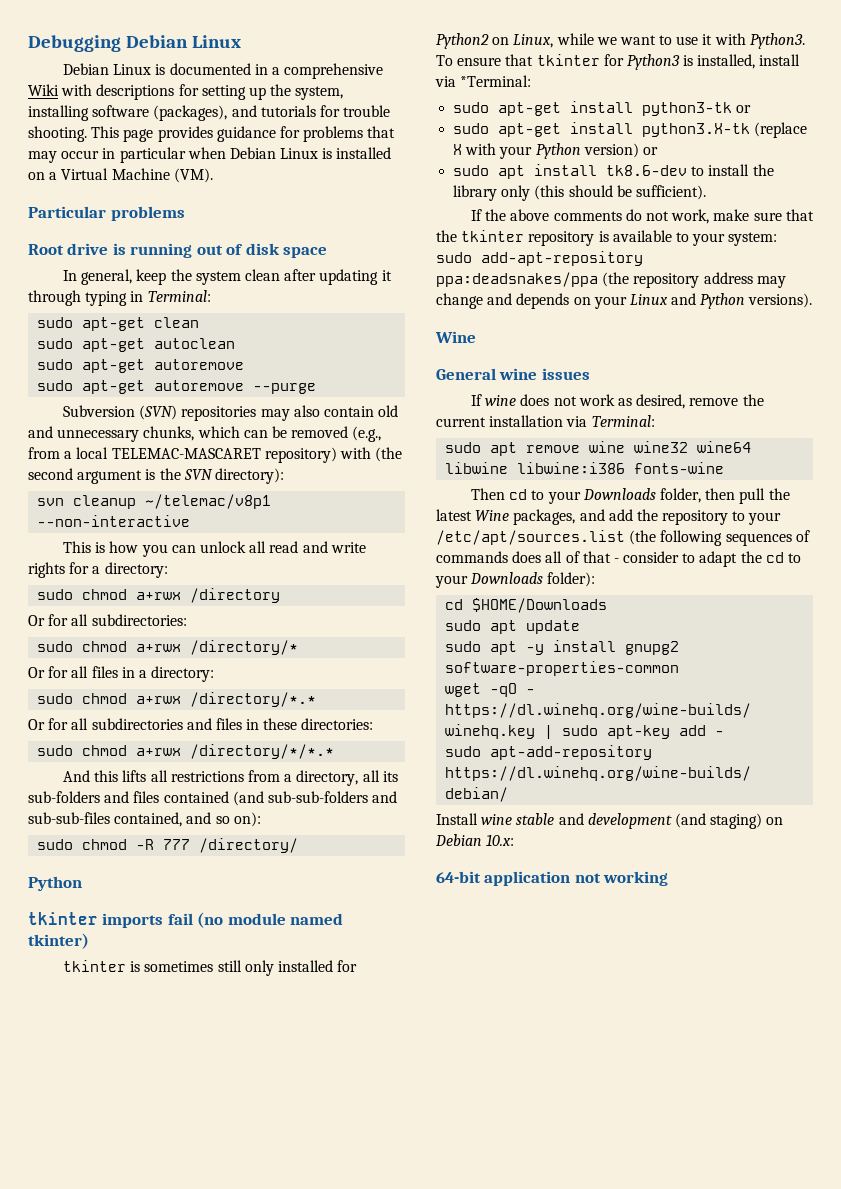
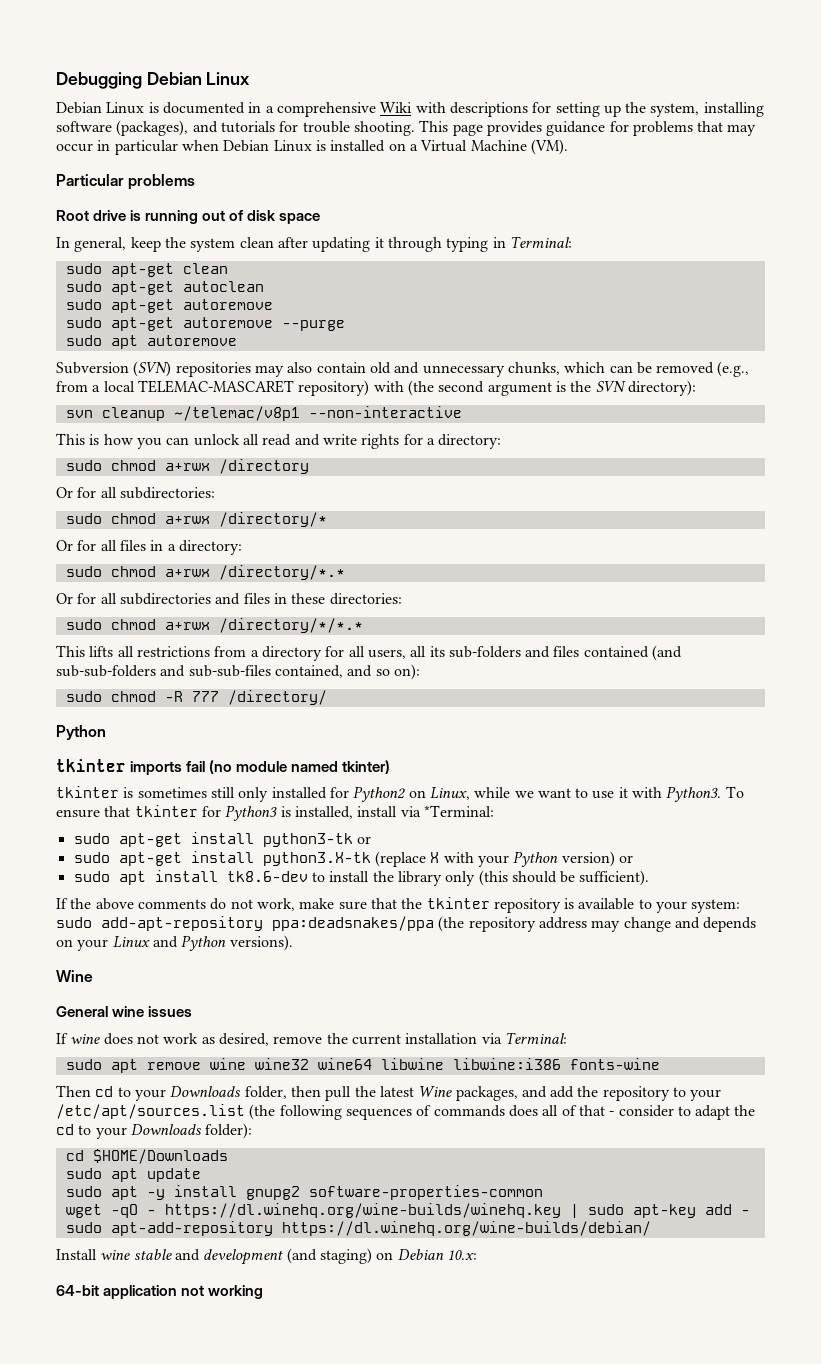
+ sudo apt autoremove
- And this lifts all restrictions from a directory, all its sub-folders and files contained (and sub-sub-folders and sub-sub-files contained, and so on):
+ This lifts all restrictions from a directory for all users, all its sub-folders and files contained (and sub-sub-folders and sub-sub-files contained, and so on):

